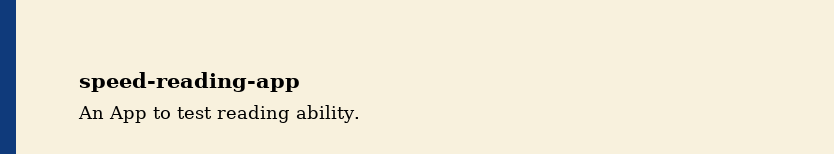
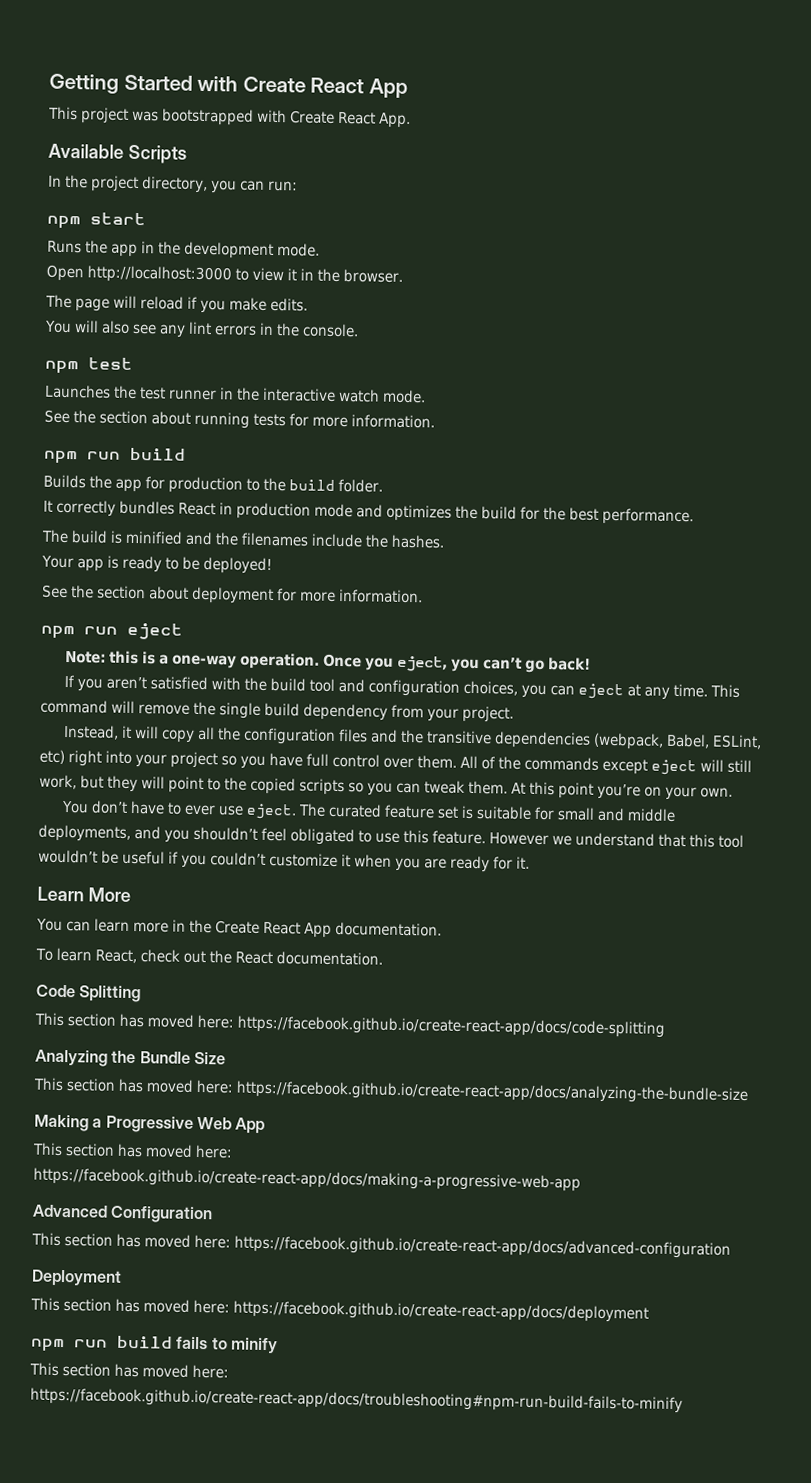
- speed-reading-app
- An App to test reading ability.
+ Getting Started with Create React App
+ This project was bootstrapped with Create React App.
+ Available Scripts
+ In the project directory, you can run:
+ npm start
+ Runs the app in the development mode.
+ Open http://localhost:3000 to view it in the browser.
+ The page will reload if you make edits.
+ You will also see any lint errors in the console.
+ npm test
+ Launches the test runner in the interactive watch mode.
+ See the section about running tests for more information.
+ npm run build
+ Builds the app for production to the build folder.
+ It correctly bundles React in production mode and optimizes the build for the best performance.
+ The build is minified and the filenames include the hashes.
+ Your app is ready to be deployed!
+ See the section about deployment for more information.
+ npm run eject
+ Note: this is a one-way operation. Once you eject, you can’t go back!
+ If you aren’t satisfied with the build tool and configuration choices, you can eject at any time. This command will remove the single build dependency from your project.
+ Instead, it will copy all the configuration files and the transitive dependencies (webpack, Babel, ESLint, etc) right into your project so you have full control over them. All of the commands except eject will still work, but they will point to the copied scripts so you can tweak them. At this point you’re on your own.
+ You don’t have to ever use eject. The curated feature set is suitable for small and middle deployments, and you shouldn’t feel obligated to use this feature. However we understand that this tool wouldn’t be useful if you couldn’t customize it when you are ready for it.
+ Learn More
+ You can learn more in the Create React App documentation.
+ To learn React, check out the React documentation.
+ Code Splitting
+ This section has moved here: https://facebook.github.io/create-react-app/docs/code-splitting
+ Analyzing the Bundle Size
+ This section has moved here: https://facebook.github.io/create-react-app/docs/analyzing-the-bundle-size
+ Making a Progressive Web App
+ This section has moved here: https://facebook.github.io/create-react-app/docs/making-a-progressive-web-app
+ Advanced Configuration
+ This section has moved here: https://facebook.github.io/create-react-app/docs/advanced-configuration
+ Deployment
+ This section has moved here: https://facebook.github.io/create-react-app/docs/deployment
+ npm run build fails to minify
+ This section has moved here: https://facebook.github.io/create-react-app/docs/troubleshooting#npm-run-build-fails-to-minify

